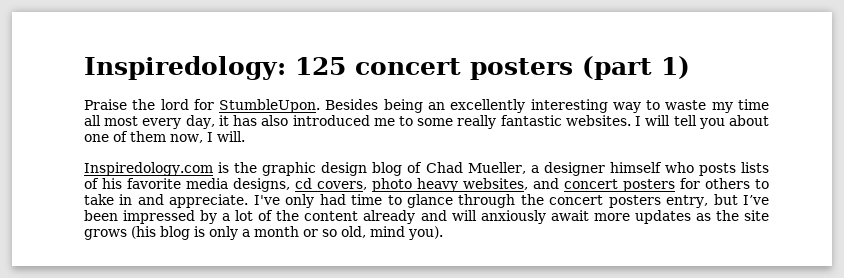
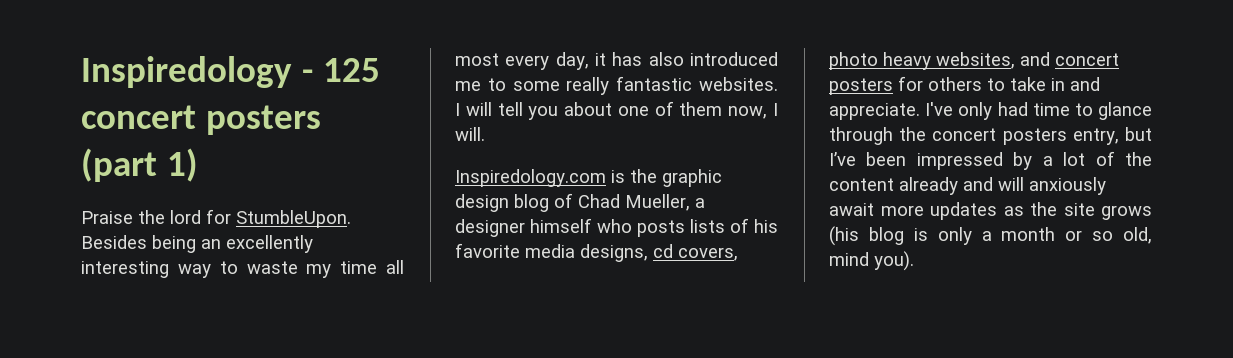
- Inspiredology: 125 concert posters (part 1)
+ Inspiredology - 125 concert posters (part 1)

